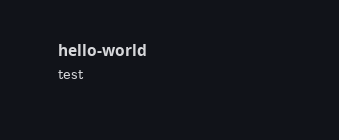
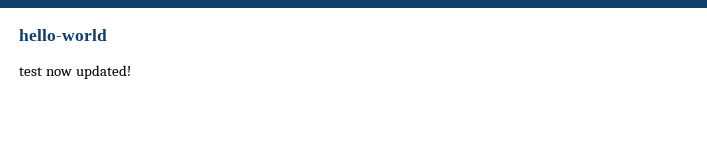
- test
+ test now updated!

